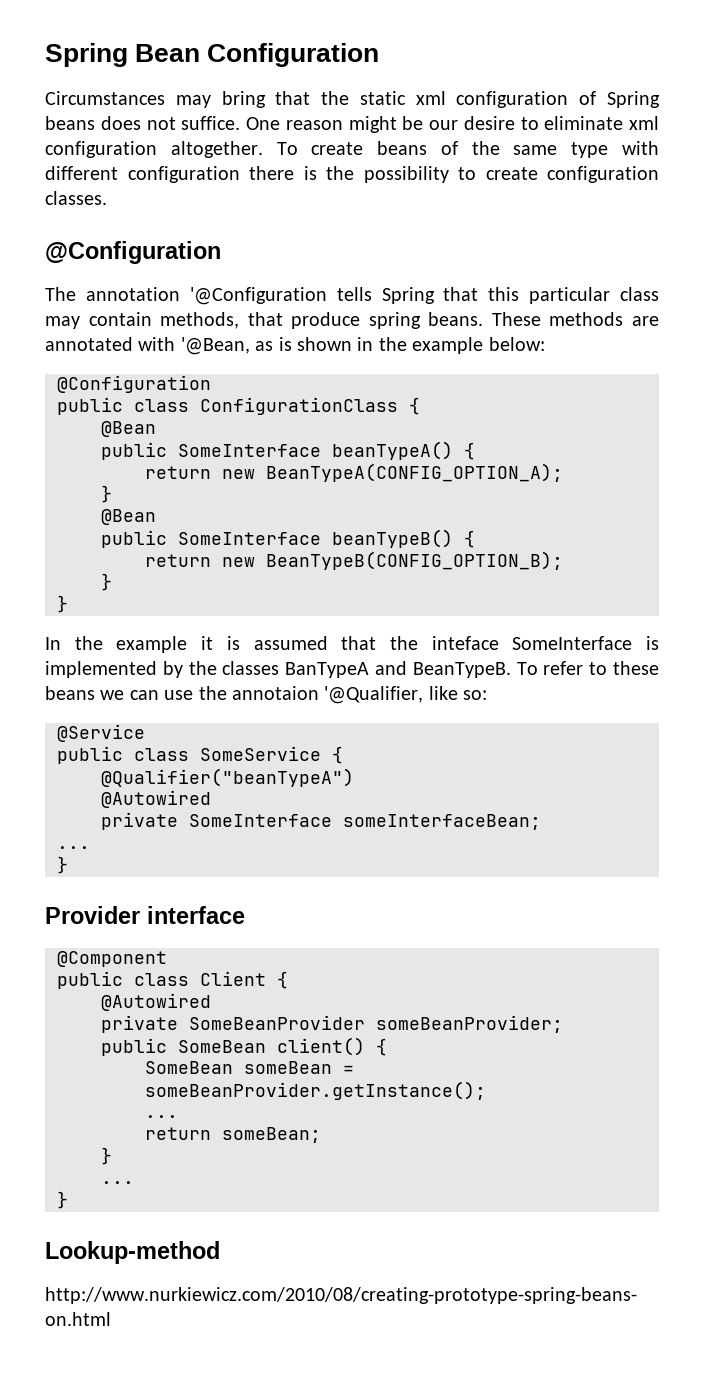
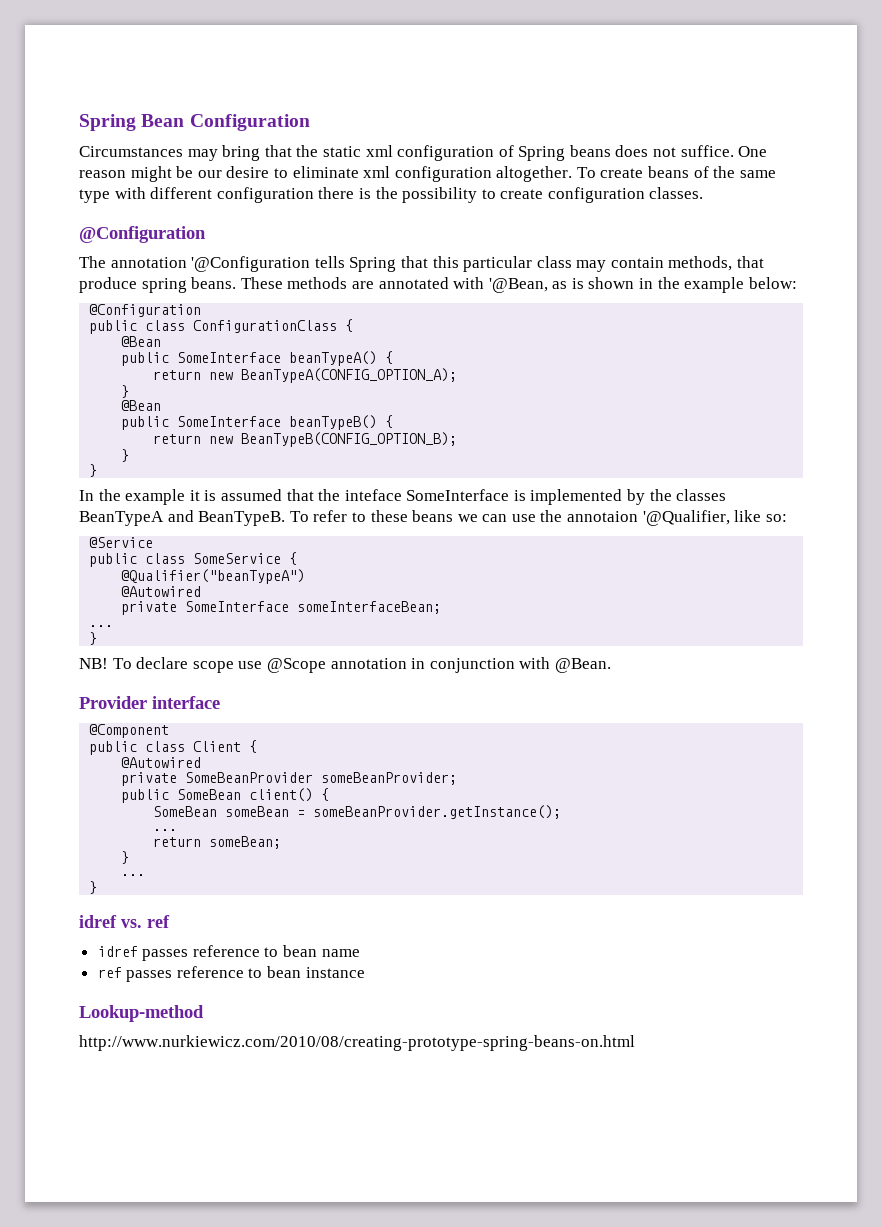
- In the example it is assumed that the inteface SomeInterface is implemented by the classes BanTypeA and BeanTypeB.
+ In the example it is assumed that the inteface SomeInterface is implemented by the classes BeanTypeA and BeanTypeB.
+ NB! To declare scope use @Scope annotation in conjunction with @Bean.
+ idref vs. ref
+ idref passes reference to bean name
+ ref passes reference to bean instance

